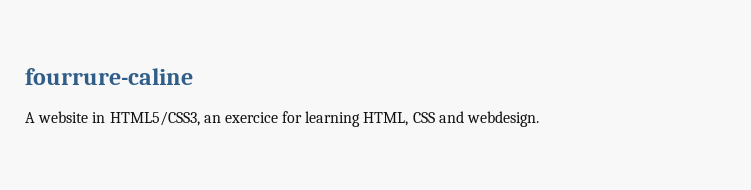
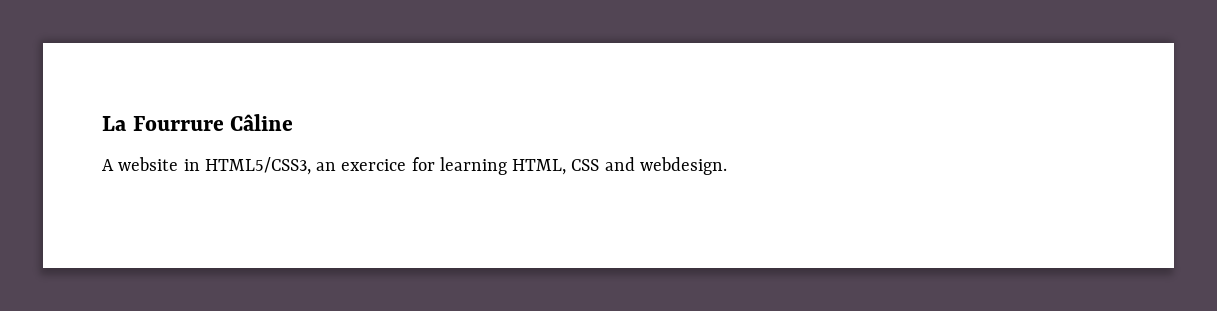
- fourrure-caline
+ La Fourrure Câline

